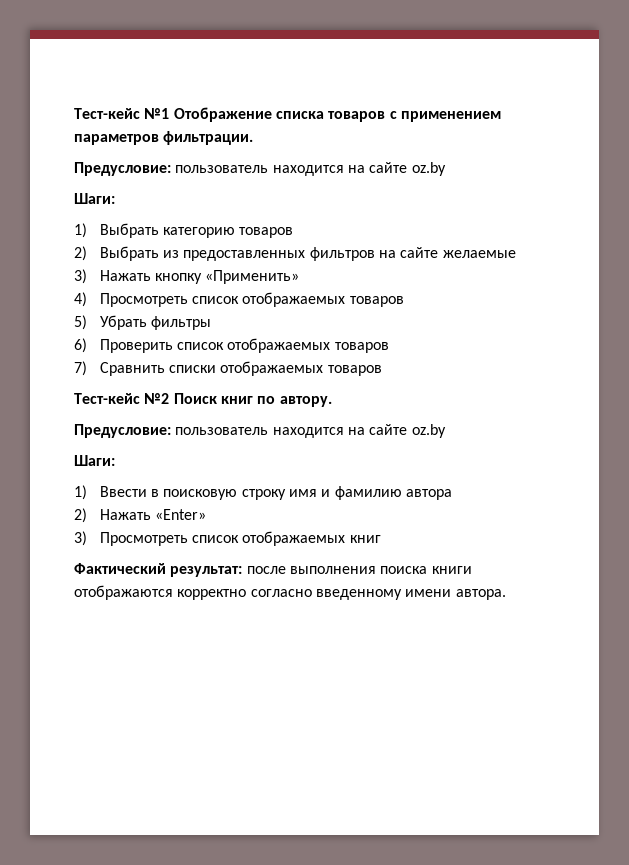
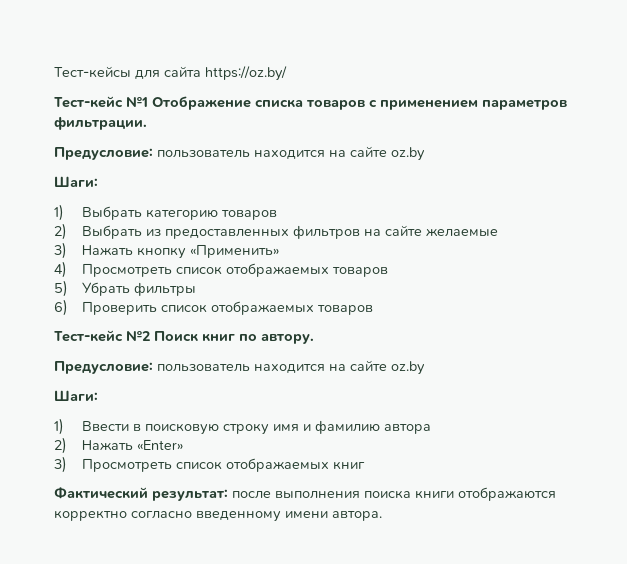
+ Тест-кейсы для сайта https://oz.by/
- 7) Сравнить списки отображаемых товаров

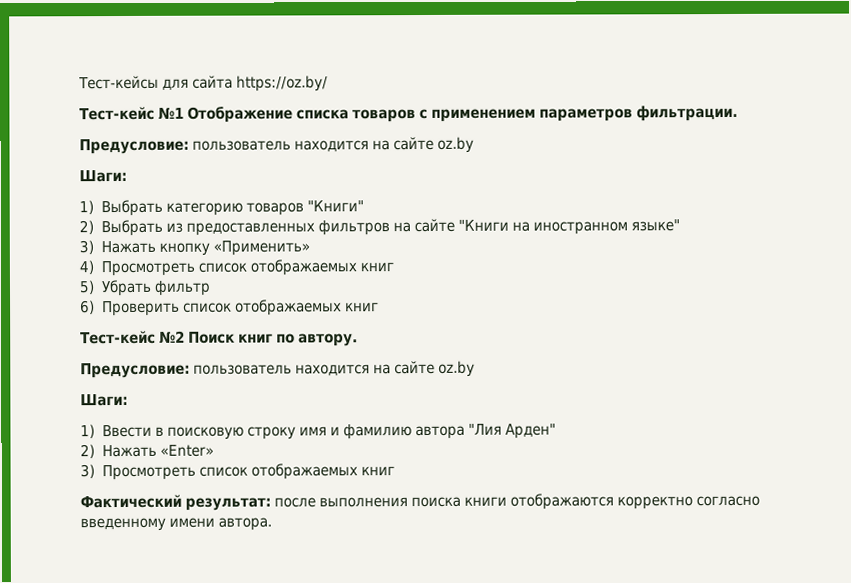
- 1) Выбрать категорию товаров
+ 1) Выбрать категорию товаров "Книги"
- 2) Выбрать из предоставленных фильтров на сайте желаемые
+ 2) Выбрать из предоставленных фильтров на сайте "Книги на иностранном языке"
- 4) Просмотреть список отображаемых товаров
+ 4) Просмотреть список отображаемых книг
- 5) Убрать фильтры
+ 5) Убрать фильтр
- 6) Проверить список отображаемых товаров
+ 6) Проверить список отображаемых книг
- 1) Ввести в поисковую строку имя и фамилию автора
+ 1) Ввести в поисковую строку имя и фамилию автора "Лия Арден"

